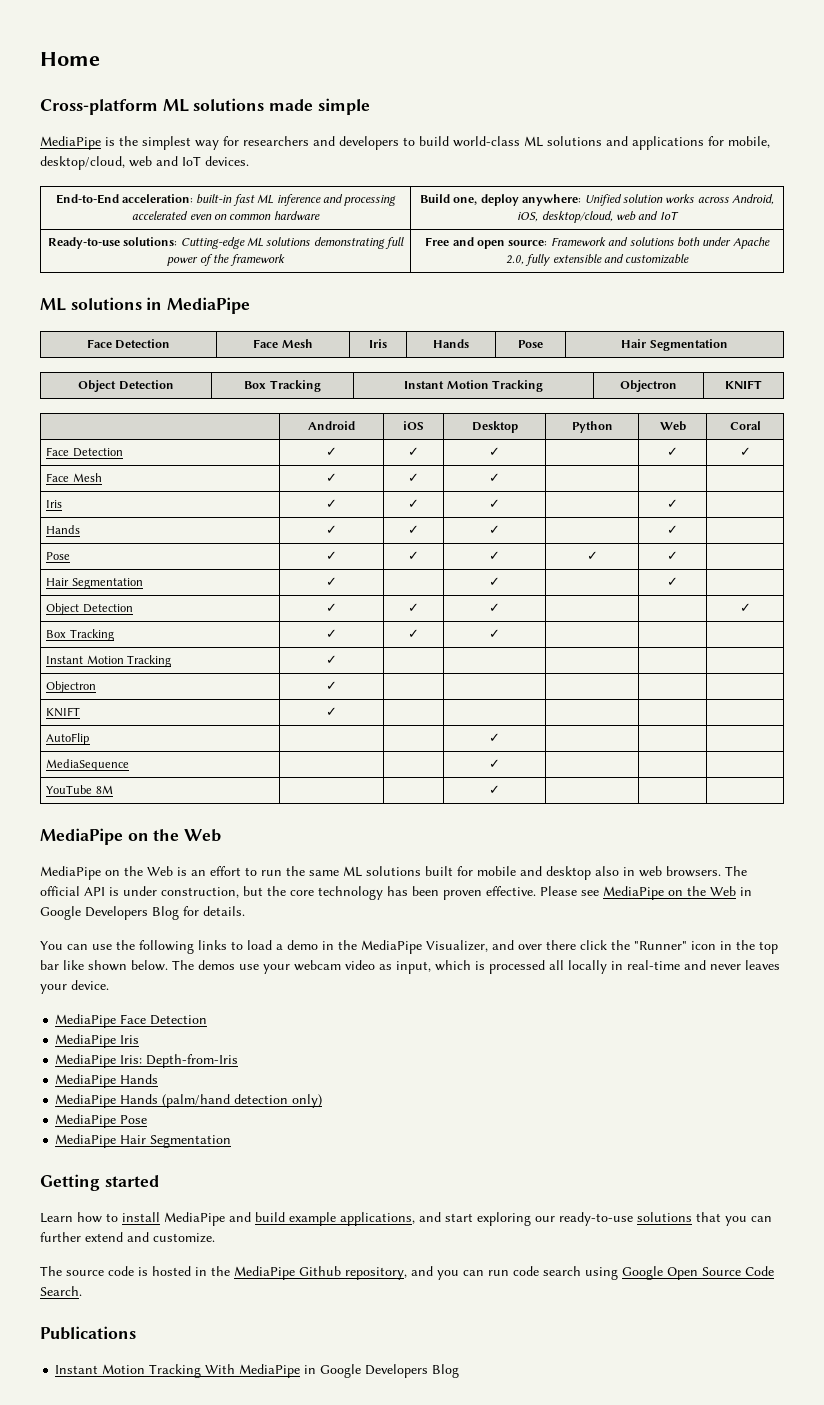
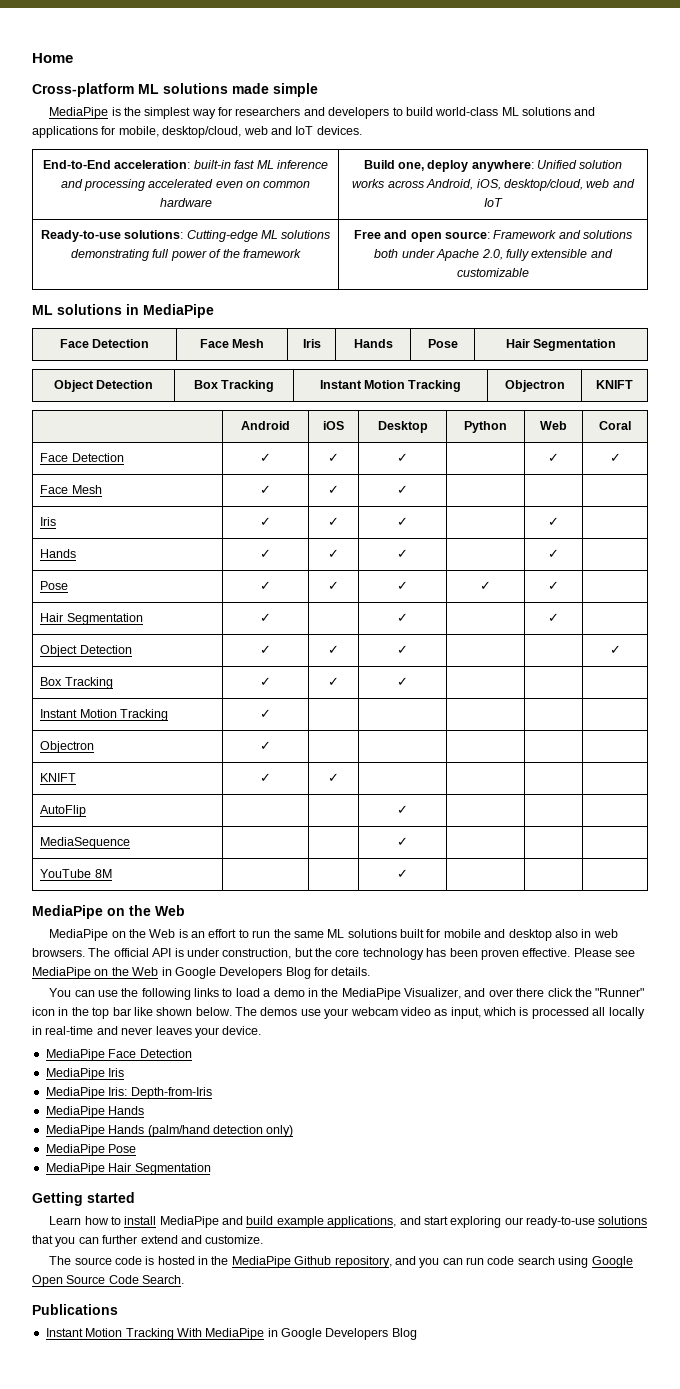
- KNIFT | ✓ | | | | |
+ KNIFT | ✓ | ✓ | | | |

